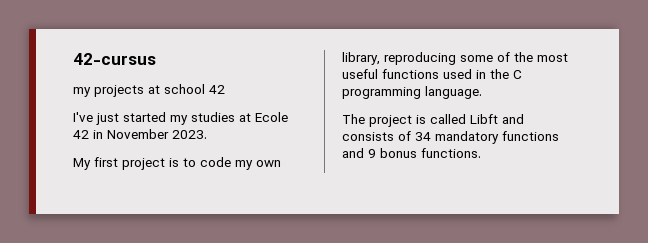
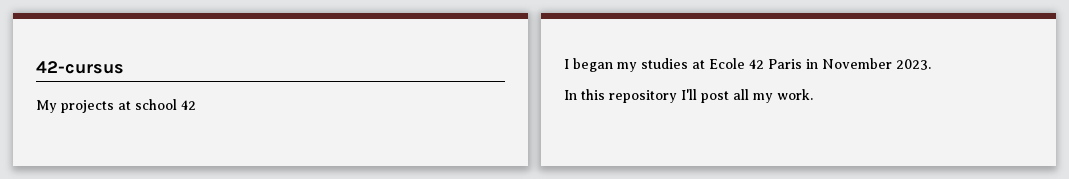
- my projects at school 42
+ My projects at school 42
- I've just started my studies at Ecole 42 in November 2023.
+ I began my studies at Ecole 42 Paris in November 2023.
- My first project is to code my own library, reproducing some of the most useful functions used in the C programming language.
- The project is called Libft and consists of 34 mandatory functions and 9 bonus functions.
+ In this repository I'll post all my work.

